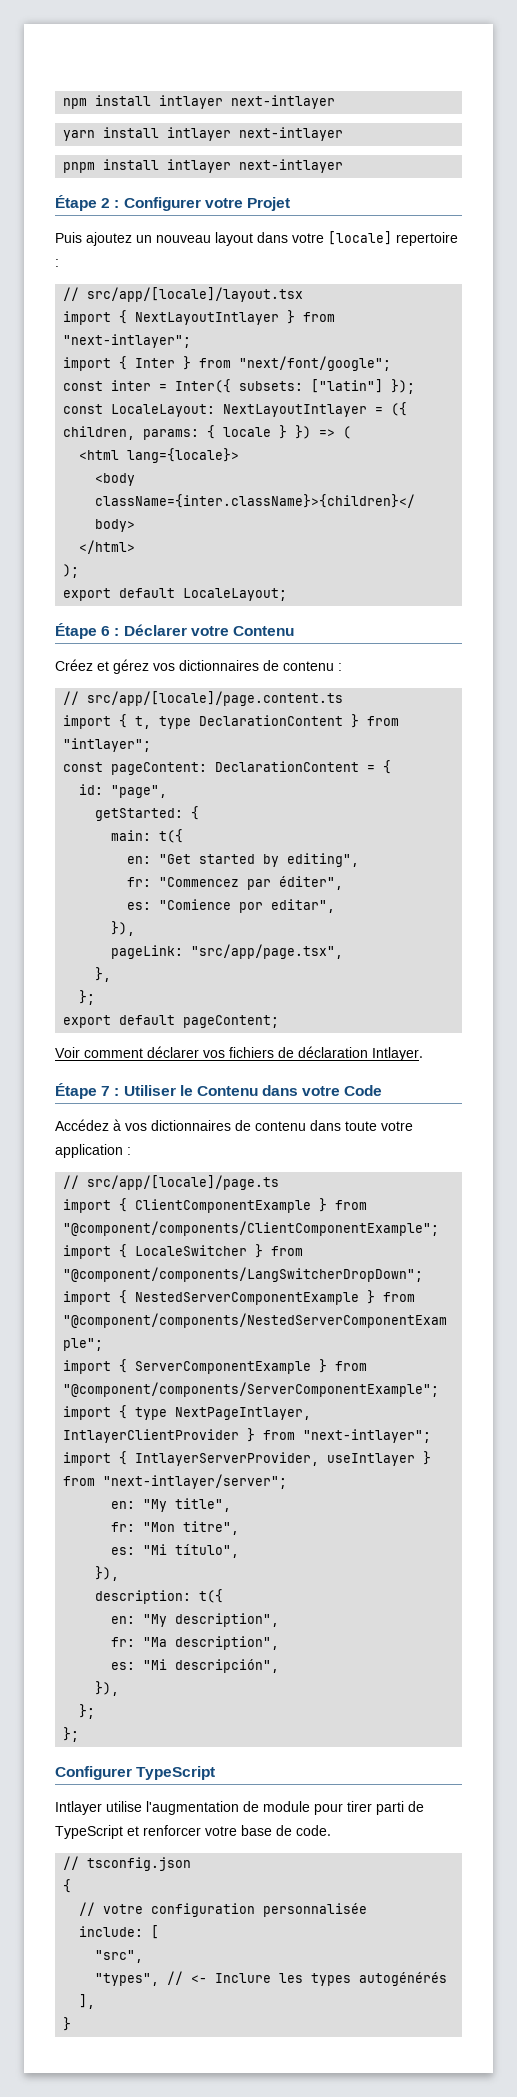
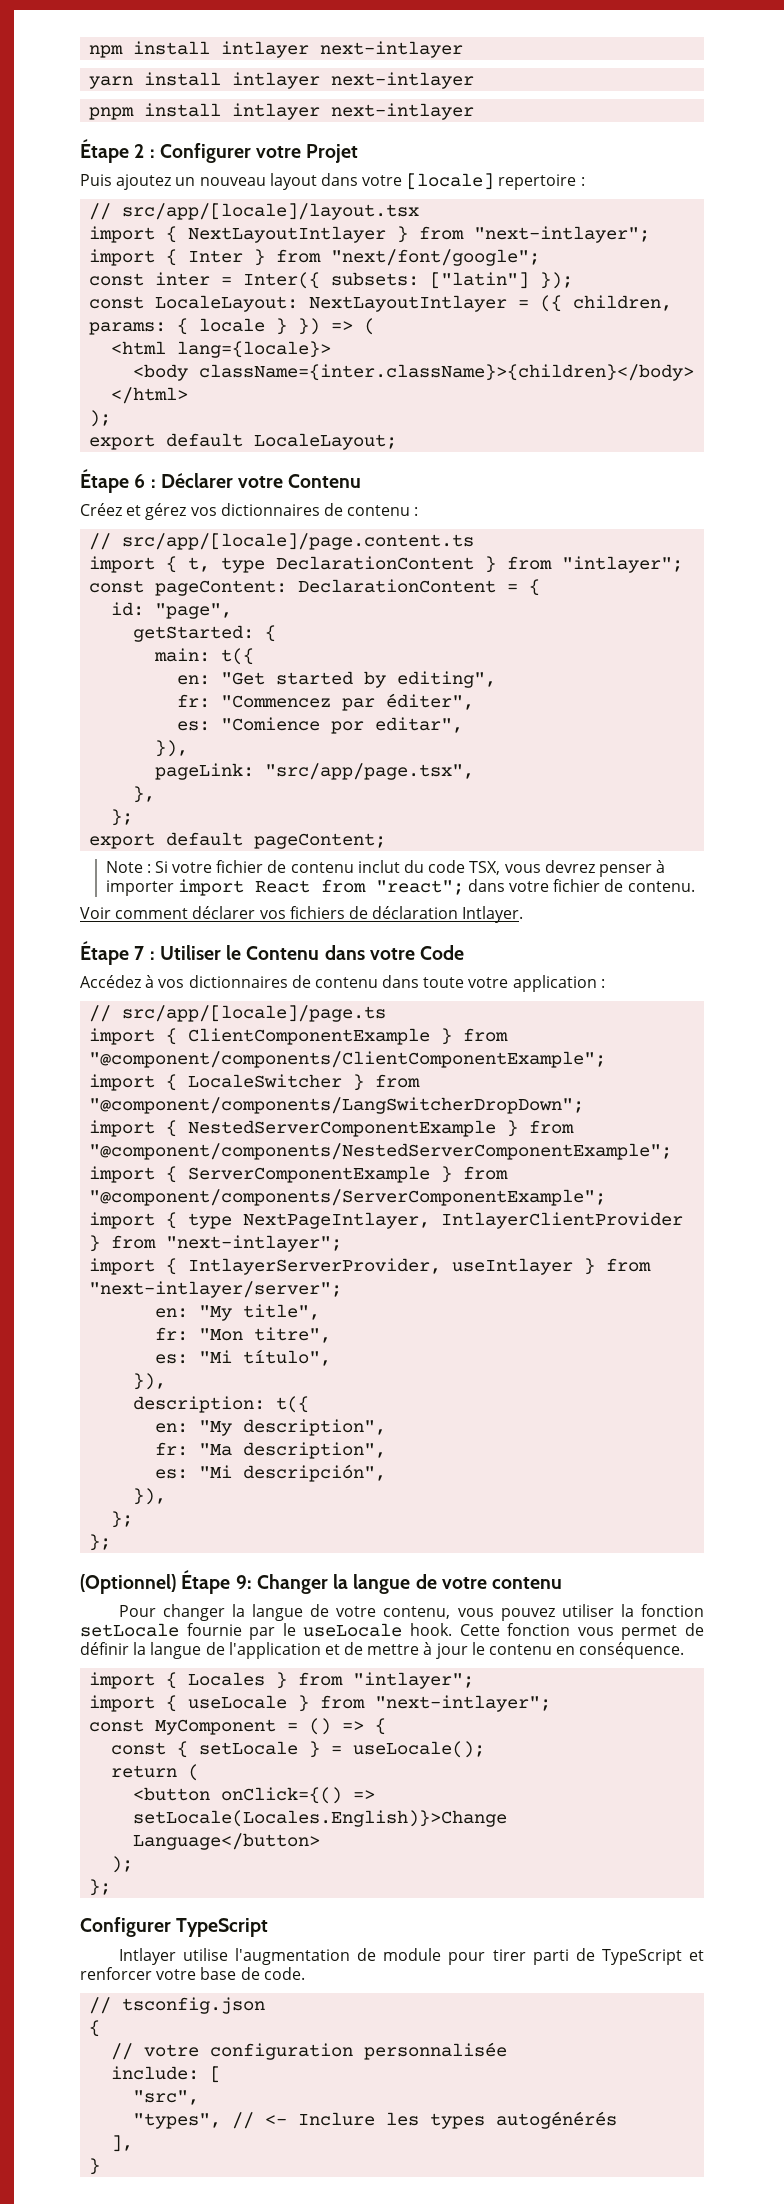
+ Note : Si votre fichier de contenu inclut du code TSX, vous devrez penser à importer import React from "react"; dans votre fichier de contenu.
+ (Optionnel) Étape 9: Changer la langue de votre contenu
+ Pour changer la langue de votre contenu, vous pouvez utiliser la fonction setLocale fournie par le useLocale hook. Cette fonction vous permet de définir la langue de l'application et de mettre à jour le contenu en conséquence.
+ import { Locales } from "intlayer";
+ import { useLocale } from "next-intlayer";
+ const MyComponent = () => {
+ const { setLocale } = useLocale();
+ return (
+ <button onClick={() => setLocale(Locales.English)}>Change Language</button>
+ );
+ };

